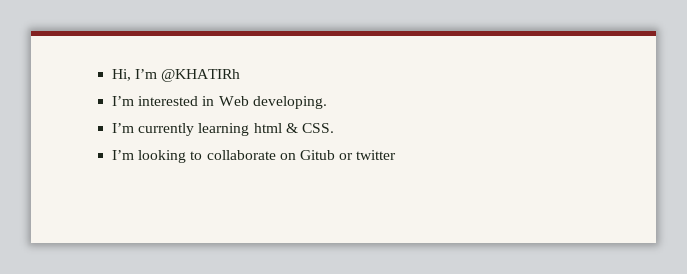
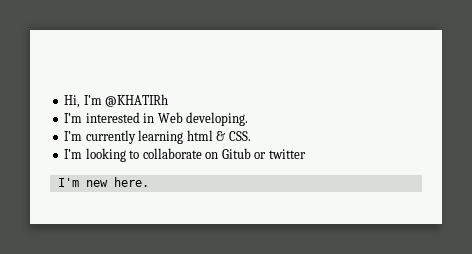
+ I'm new here.

